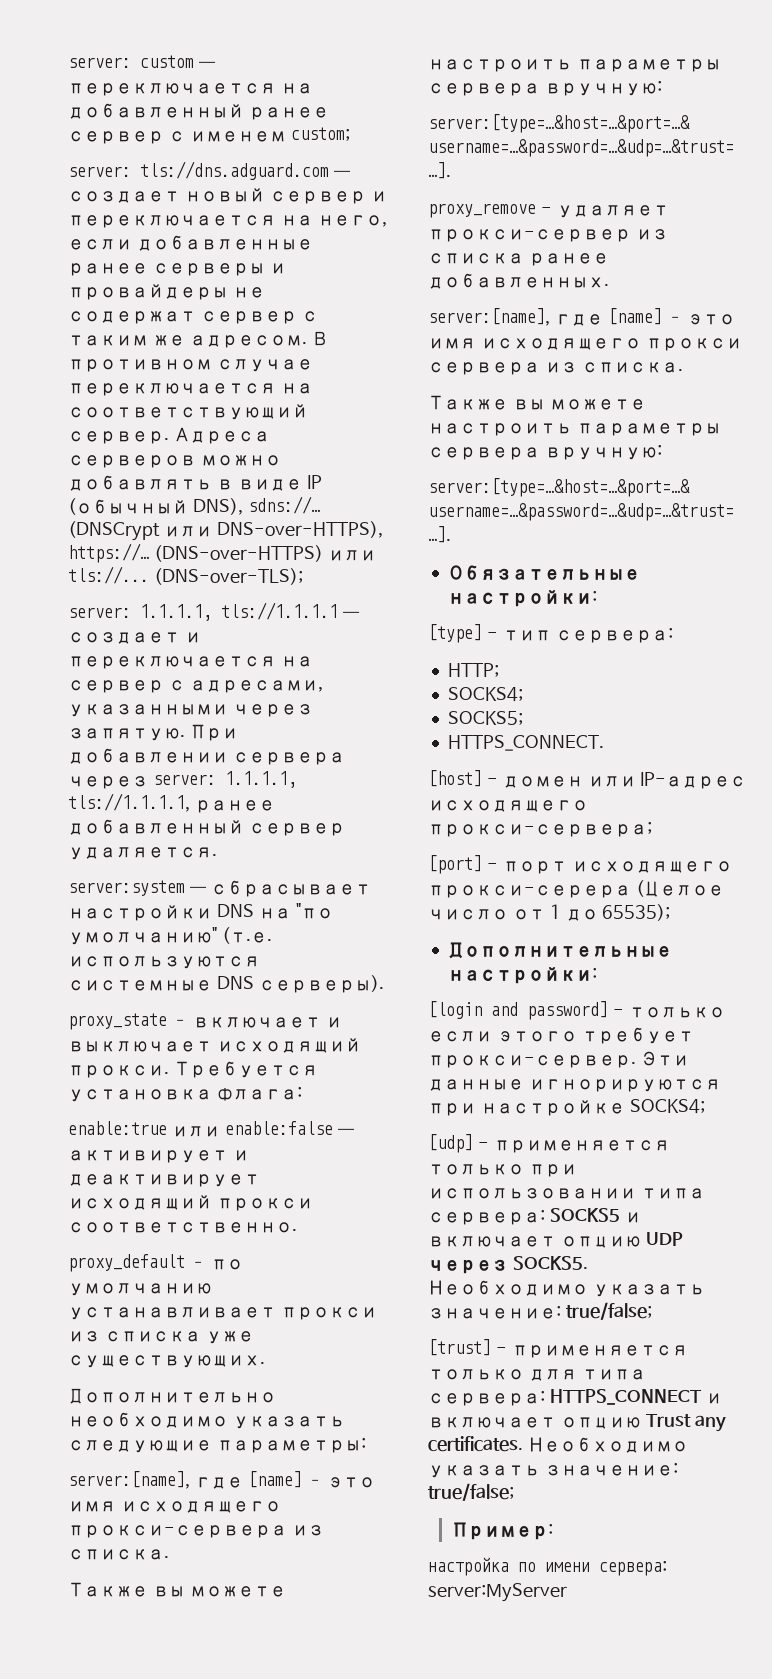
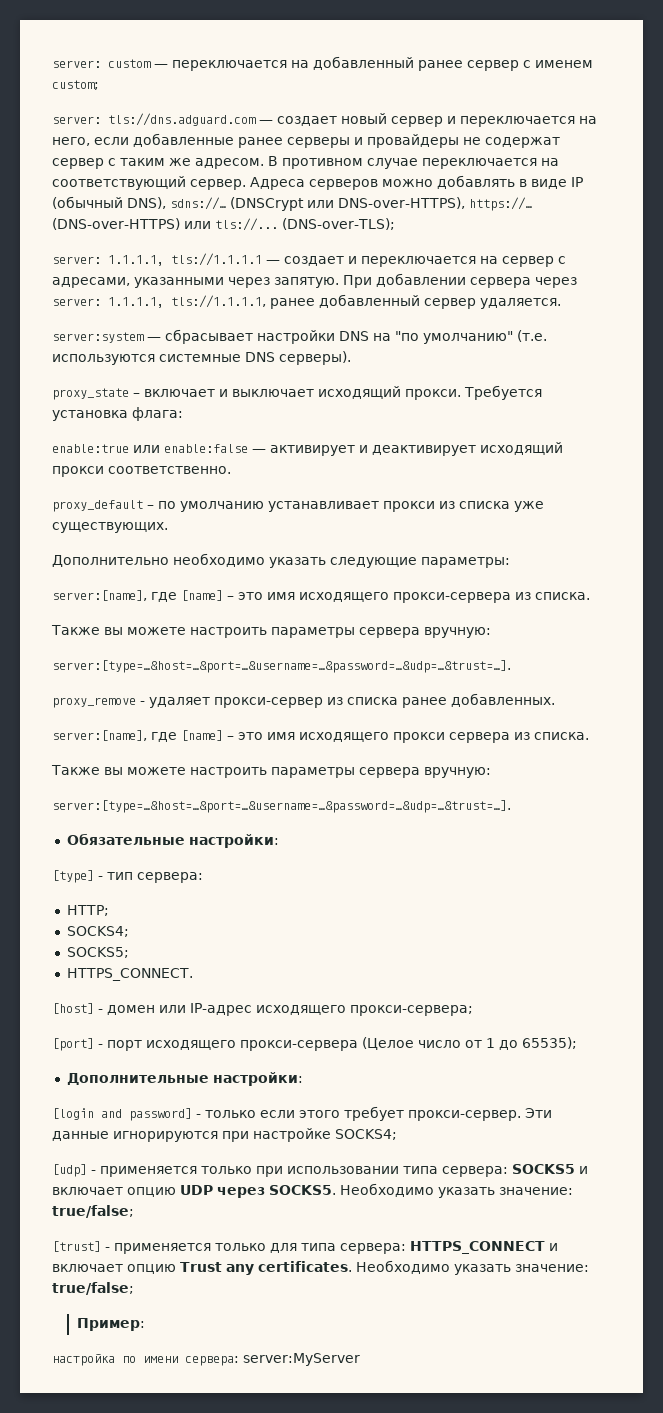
- [port] - порт исходящего прокси-серера (Целое число от 1 до 65535);
+ [port] - порт исходящего прокси-сервера (Целое число от 1 до 65535);

